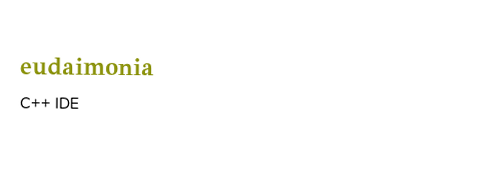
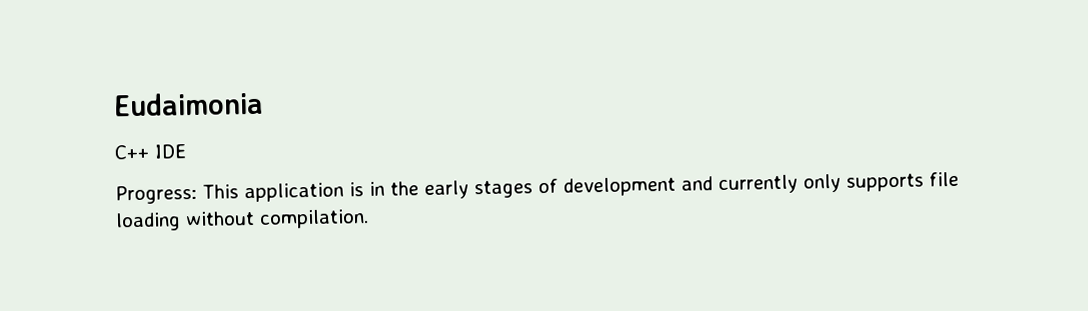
- eudaimonia
+ Eudaimonia
+ Progress: This application is in the early stages of development and currently only supports file loading without compilation.

